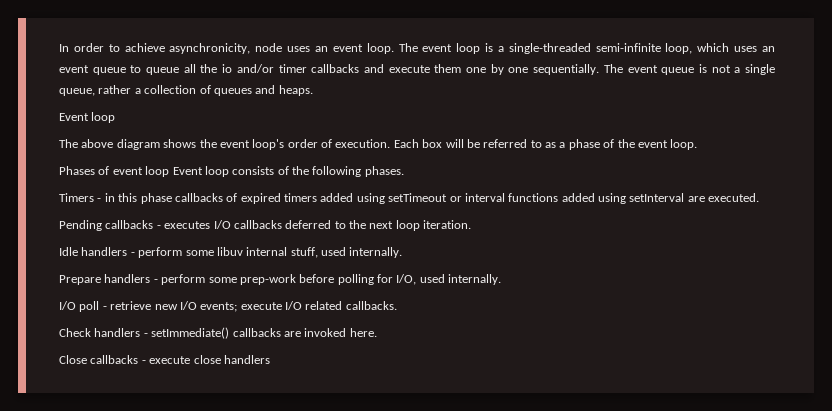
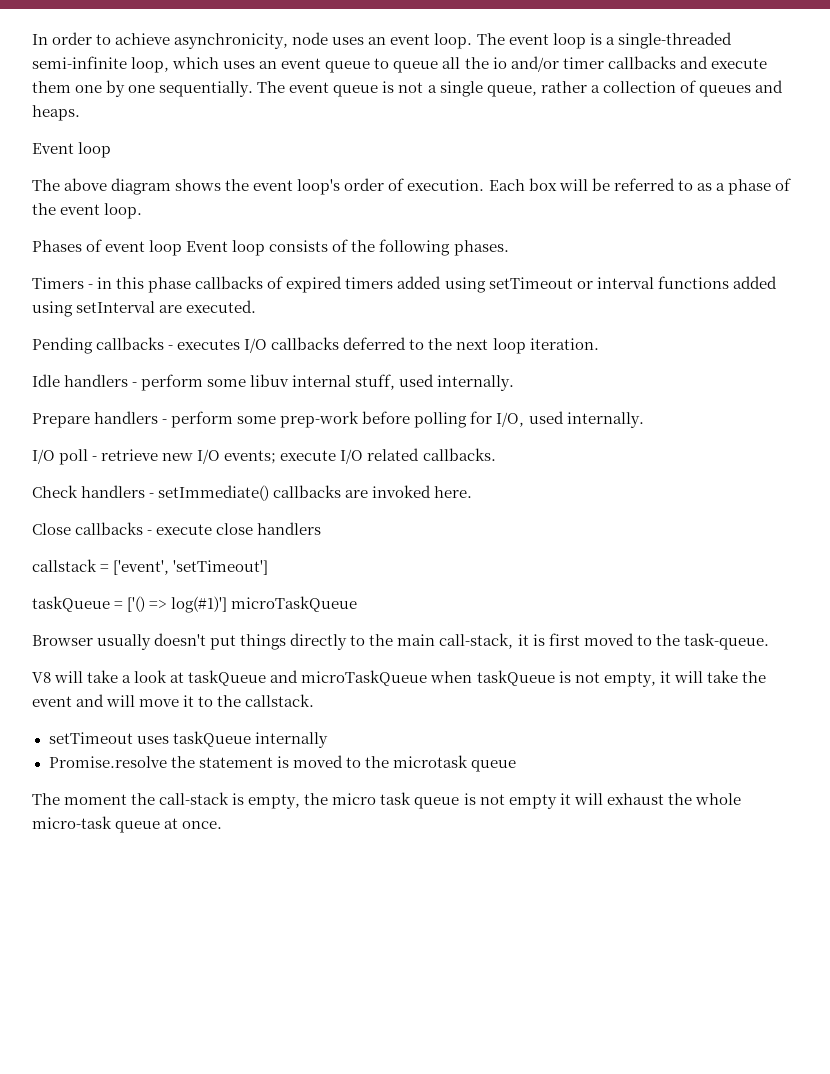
+ callstack = ['event', 'setTimeout']
+ taskQueue = ['() => log(#1)'] microTaskQueue
+ Browser usually doesn't put things directly to the main call-stack, it is first moved to the task-queue.
+ V8 will take a look at taskQueue and microTaskQueue when taskQueue is not empty, it will take the event and will move it to the callstack.
+ setTimeout uses taskQueue internally
+ Promise.resolve the statement is moved to the microtask queue
+ The moment the call-stack is empty, the micro task queue is not empty it will exhaust the whole micro-task queue at once.

